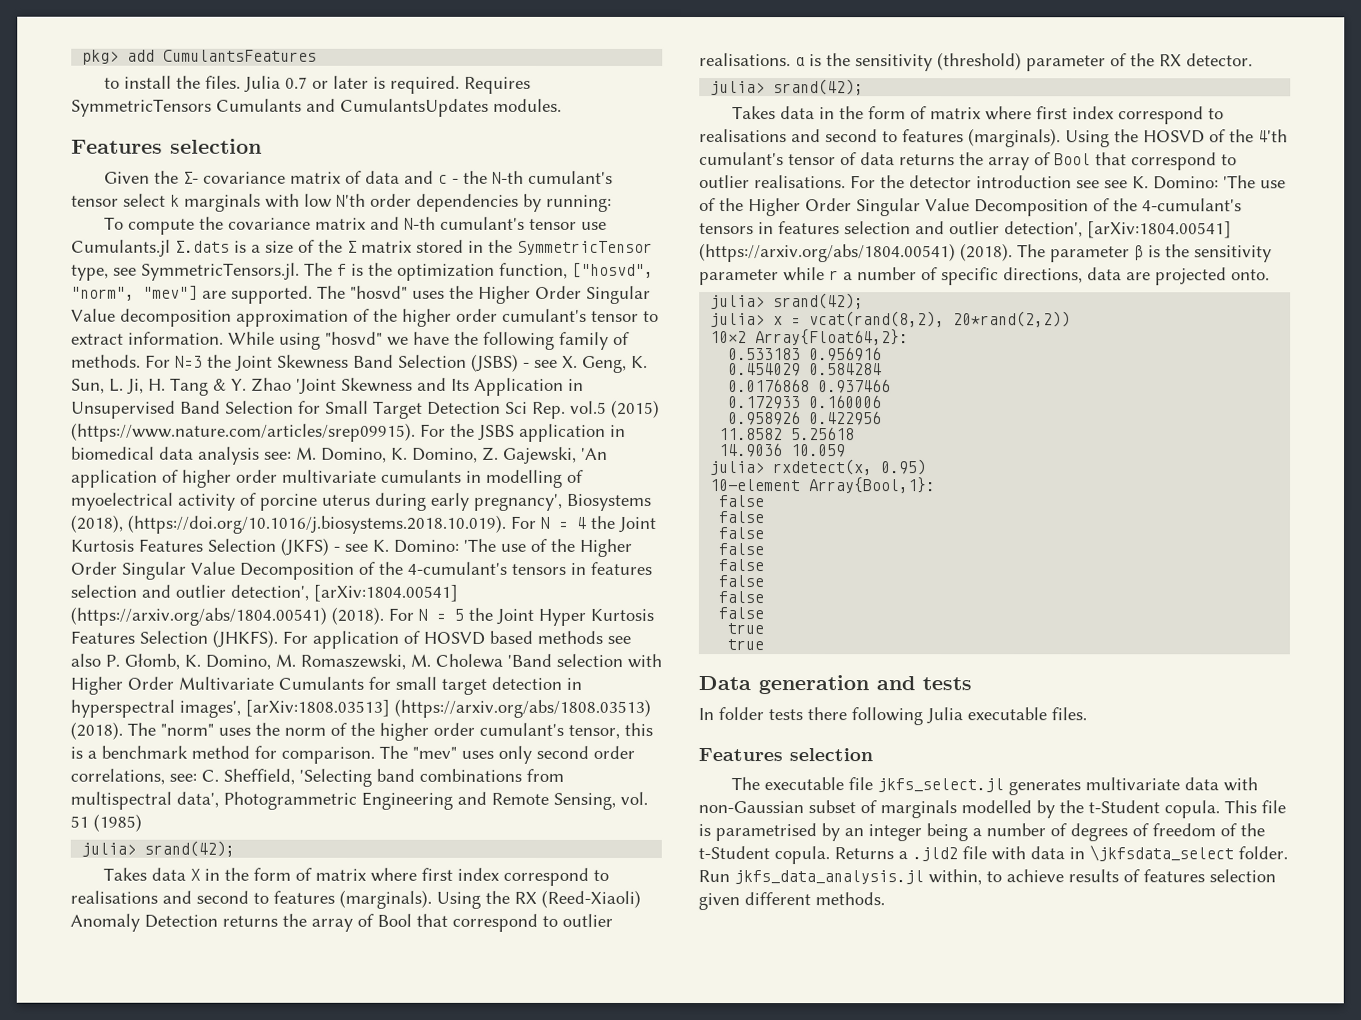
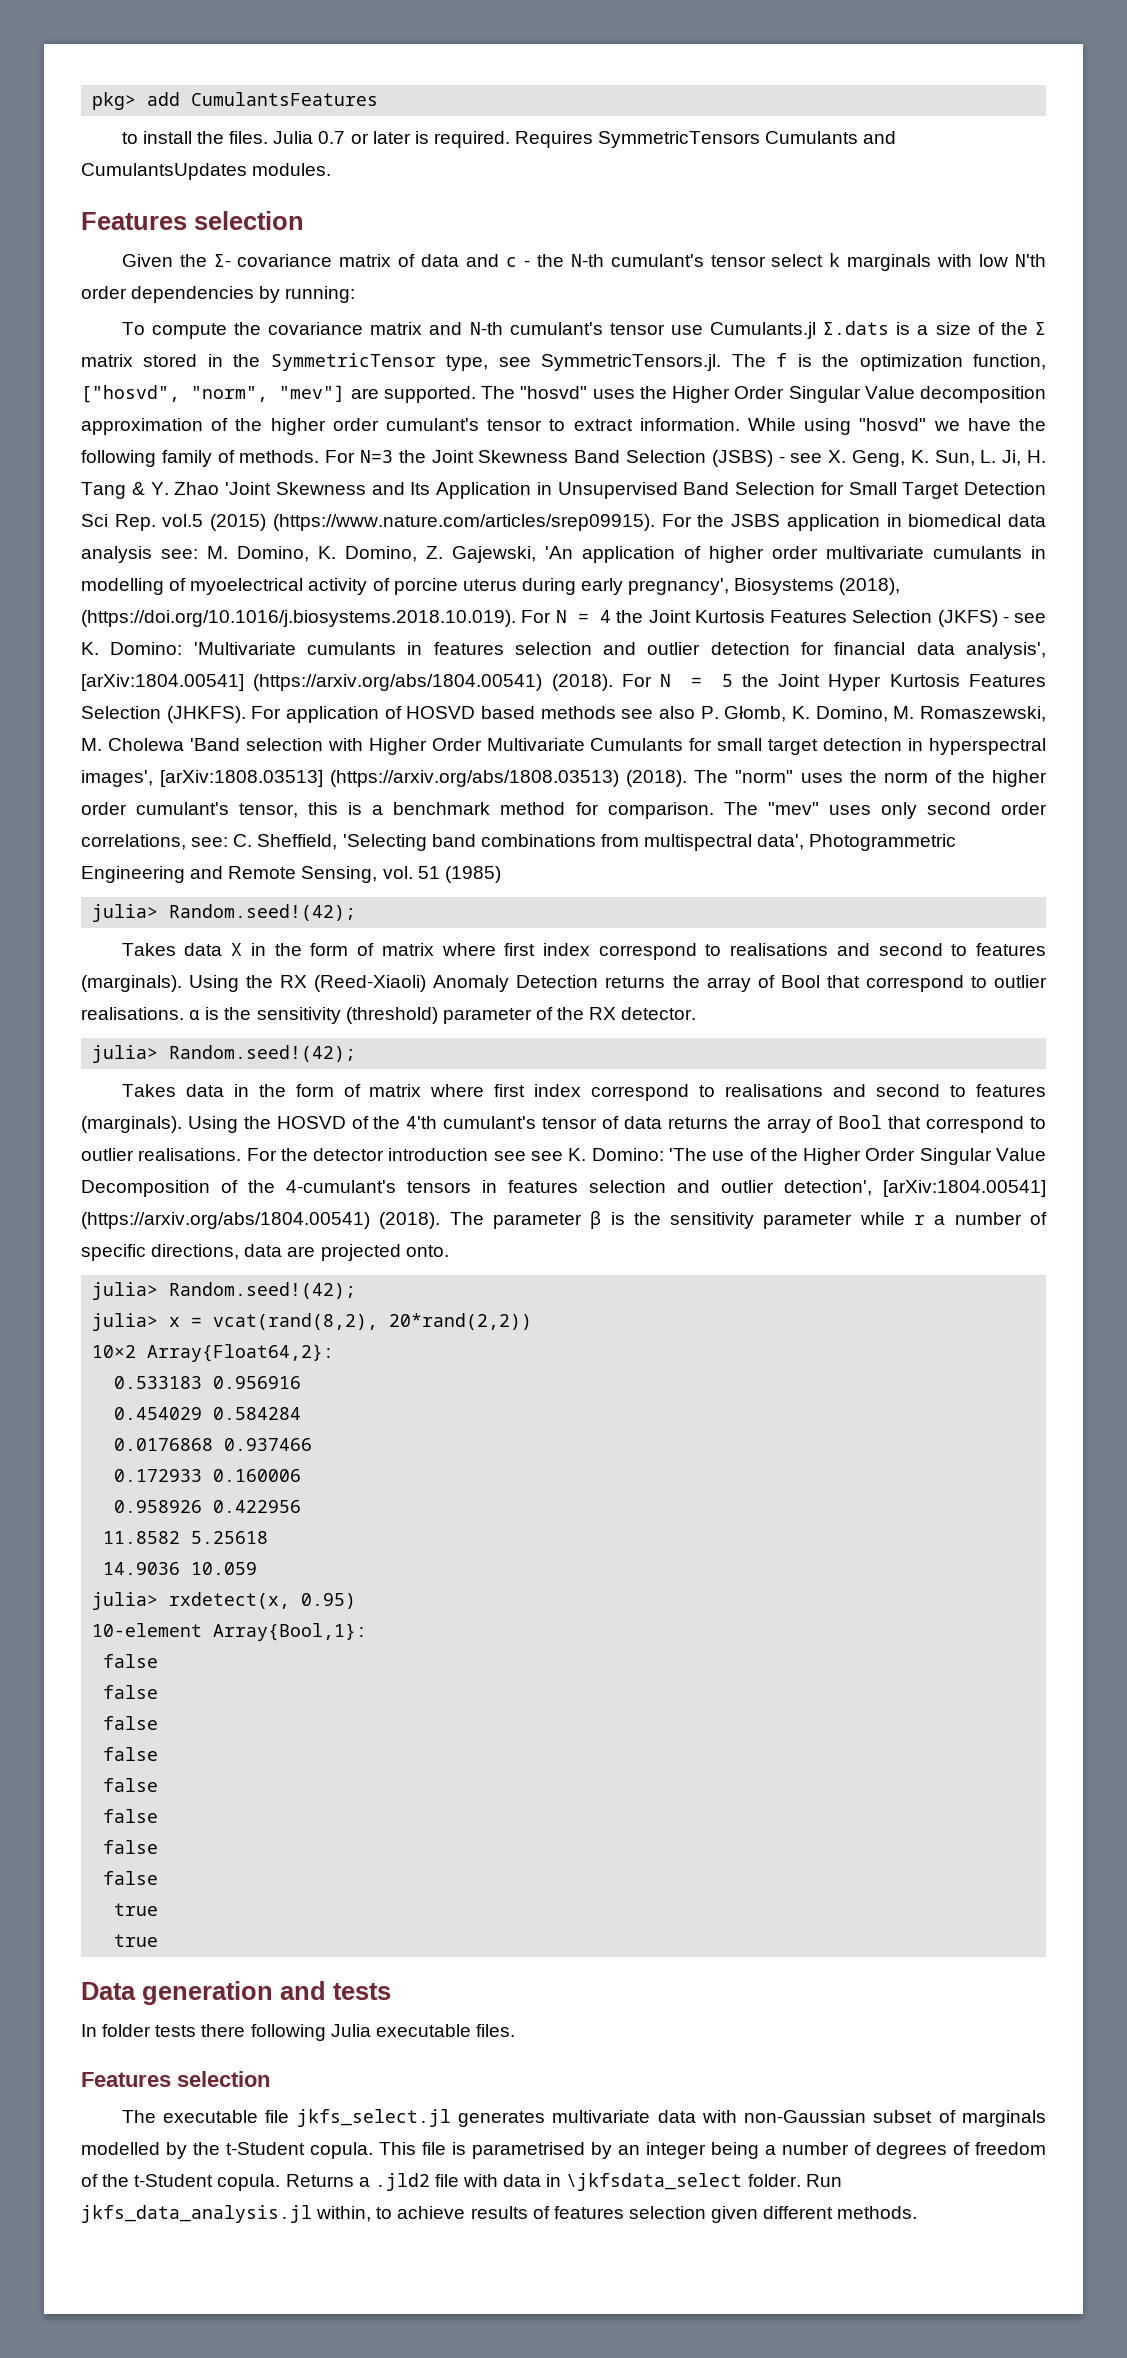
- M. Domino, K. Domino, Z. Gajewski, 'An application of higher order multivariate cumulants in modelling of myoelectrical activity of porcine uterus during early pregnancy', Biosystems (2018), (https://doi.org/10.1016/j.biosystems.2018.10.019). For N = 4 the Joint Kurtosis Features Selection (JKFS) - see K. Domino: 'The use of the Higher Order Singular Value Decomposition of the 4-cumulant's tensors in features selection and outlier detection', [arXiv:1804.00541] (https://arxiv.org/abs/1804.00541) (2018).
+ M. Domino, K. Domino, Z. Gajewski, 'An application of higher order multivariate cumulants in modelling of myoelectrical activity of porcine uterus during early pregnancy', Biosystems (2018), (https://doi.org/10.1016/j.biosystems.2018.10.019). For N = 4 the Joint Kurtosis Features Selection (JKFS) - see K. Domino: 'Multivariate cumulants in features selection and outlier detection for financial data analysis', [arXiv:1804.00541] (https://arxiv.org/abs/1804.00541) (2018).
  The "mev" uses only second order correlations, see: C. Sheffield, 'Selecting band combinations from multispectral data', Photogrammetric Engineering and Remote Sensing, vol. 51 (1985)
- julia> srand(42);
+ julia> Random.seed!(42);
  Using the RX (Reed-Xiaoli) Anomaly Detection returns the array of Bool that correspond to outlier realisations. α is the sensitivity (threshold) parameter of the RX detector.
- julia> srand(42);
+ julia> Random.seed!(42);
  The parameter β is the sensitivity parameter while r a number of specific directions, data are projected onto.
- julia> srand(42);
+ julia> Random.seed!(42);

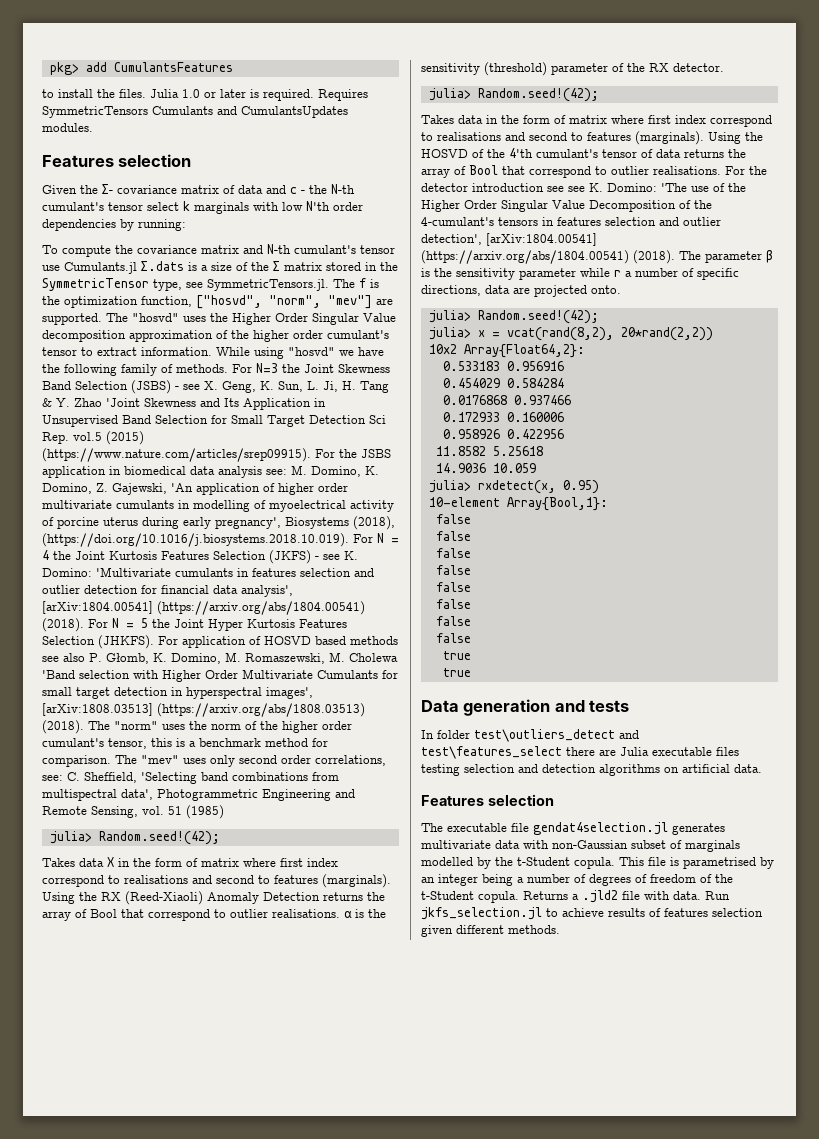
- Julia 0.7 or later is required.
+ Julia 1.0 or later is required.
- In folder tests there following Julia executable files.
+ In folder test\outliers_detect and test\features_select there are Julia executable files testing selection and detection algorithms on artificial data.
- The executable file jkfs_select.jl generates multivariate data with non-Gaussian subset of marginals modelled by the t-Student copula.
+ The executable file gendat4selection.jl generates multivariate data with non-Gaussian subset of marginals modelled by the t-Student copula.
- Returns a .jld2 file with data in \jkfsdata_select folder. Run jkfs_data_analysis.jl within, to achieve results of features selection given different methods.
+ Returns a .jld2 file with data. Run jkfs_selection.jl to achieve results of features selection given different methods.

